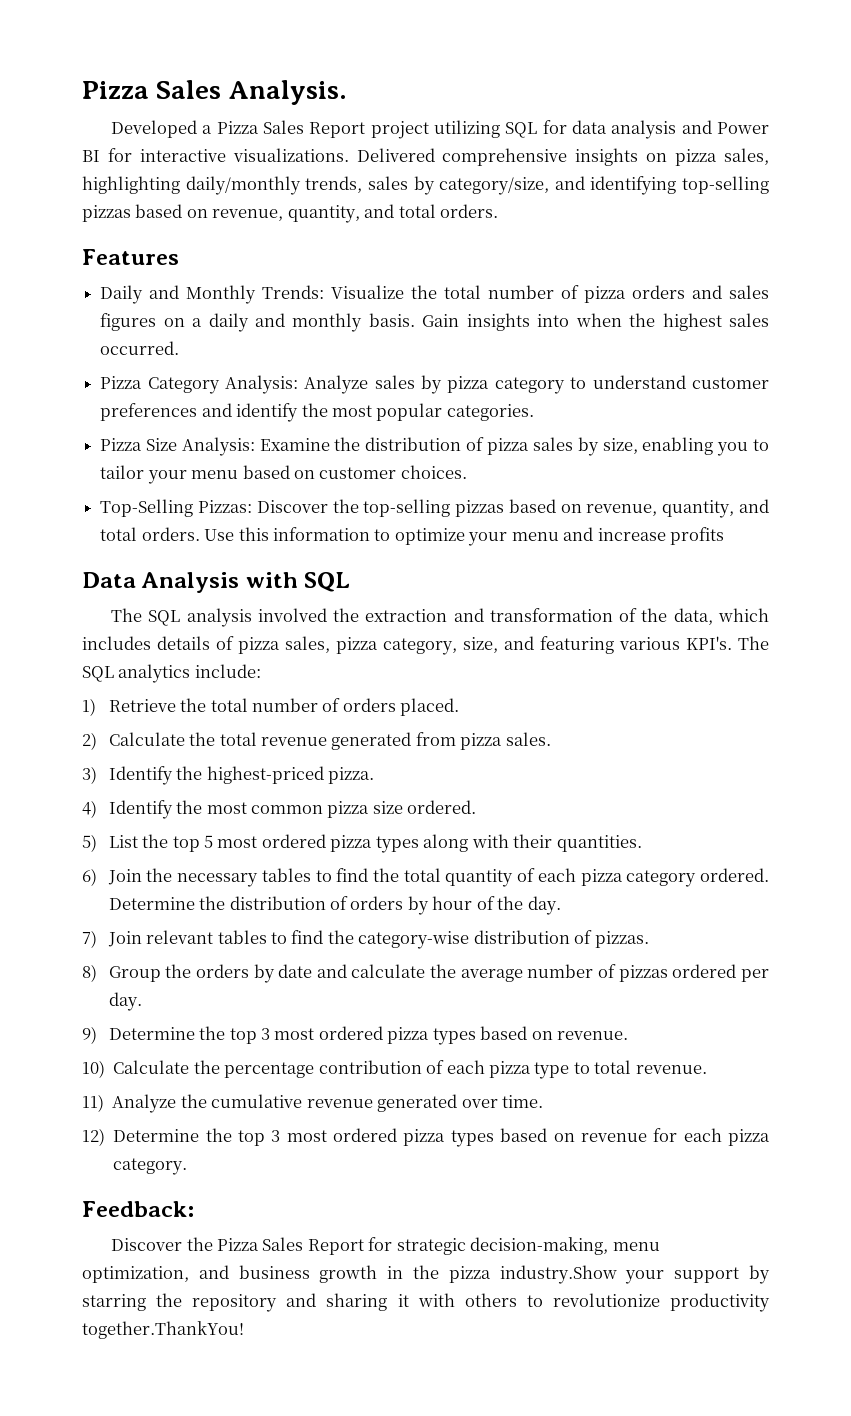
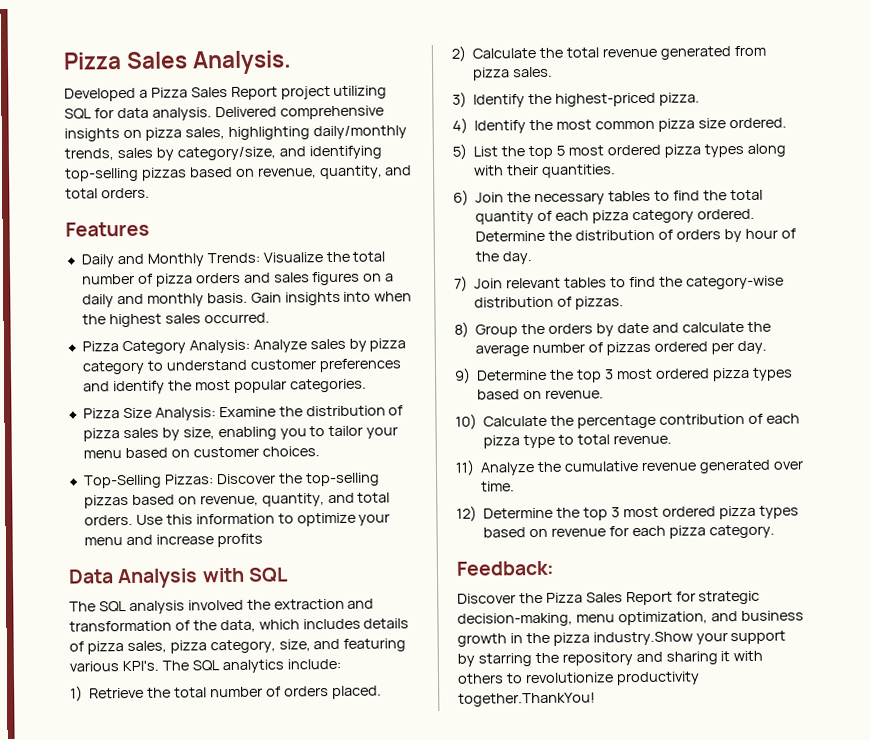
- Developed a Pizza Sales Report project utilizing SQL for data analysis and Power BI for interactive visualizations.
+ Developed a Pizza Sales Report project utilizing SQL for data analysis.

